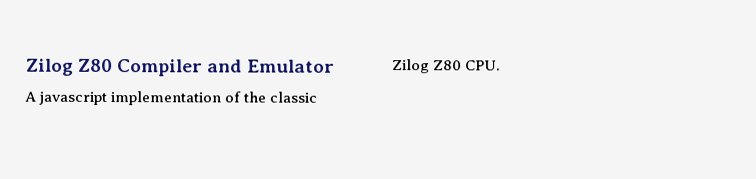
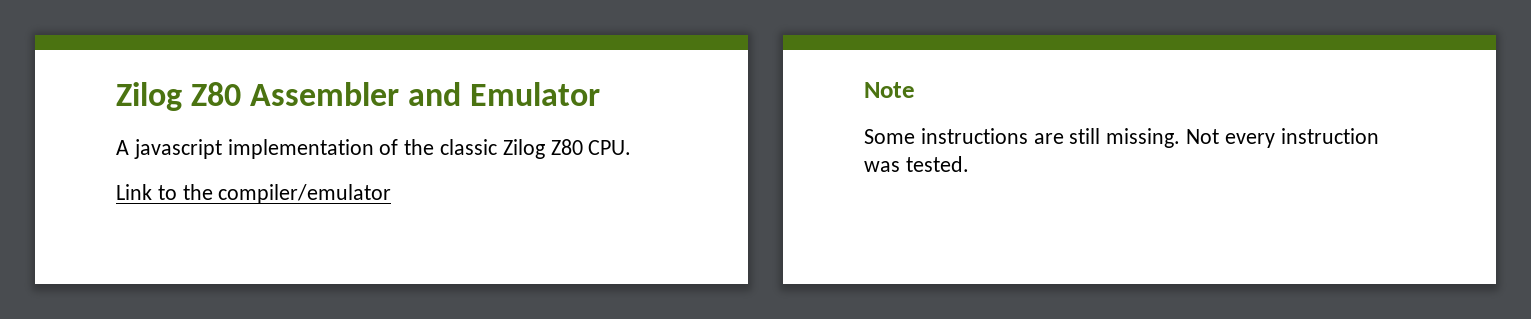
- Zilog Z80 Compiler and Emulator
+ Zilog Z80 Assembler and Emulator
+ Link to the compiler/emulator
+ Note
+ Some instructions are still missing. Not every instruction was tested.

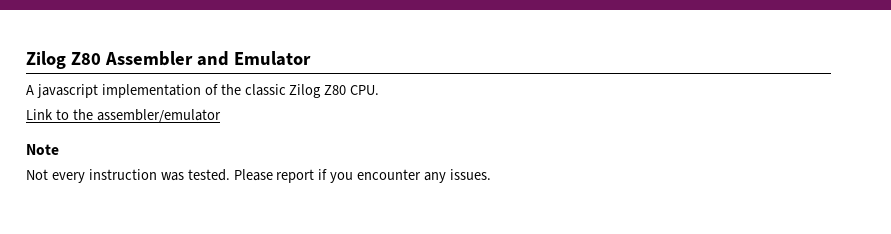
- Link to the compiler/emulator
+ Link to the assembler/emulator
- Some instructions are still missing.
+ Please report if you encounter any issues.

